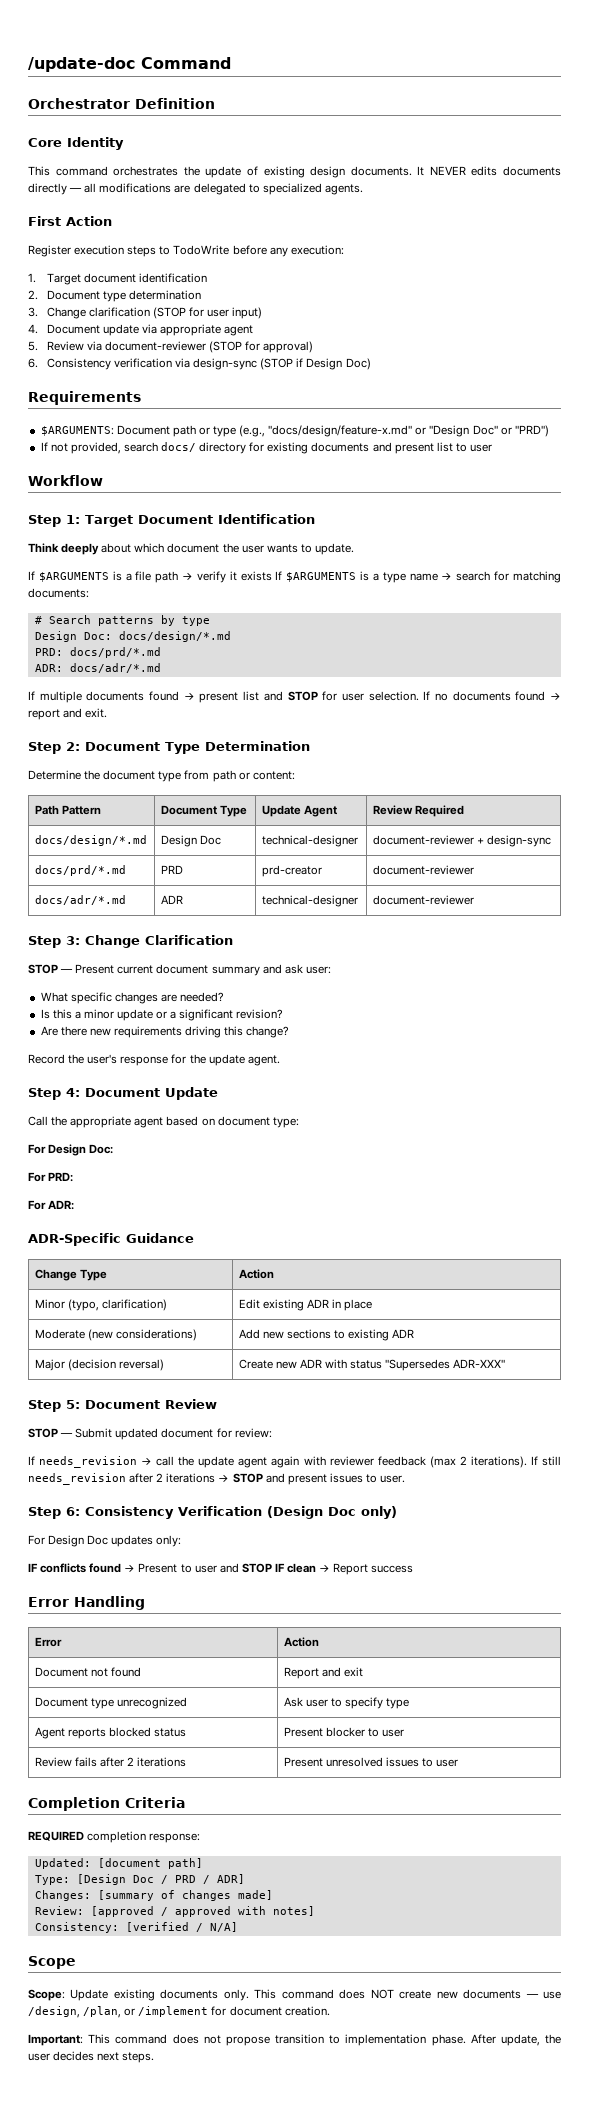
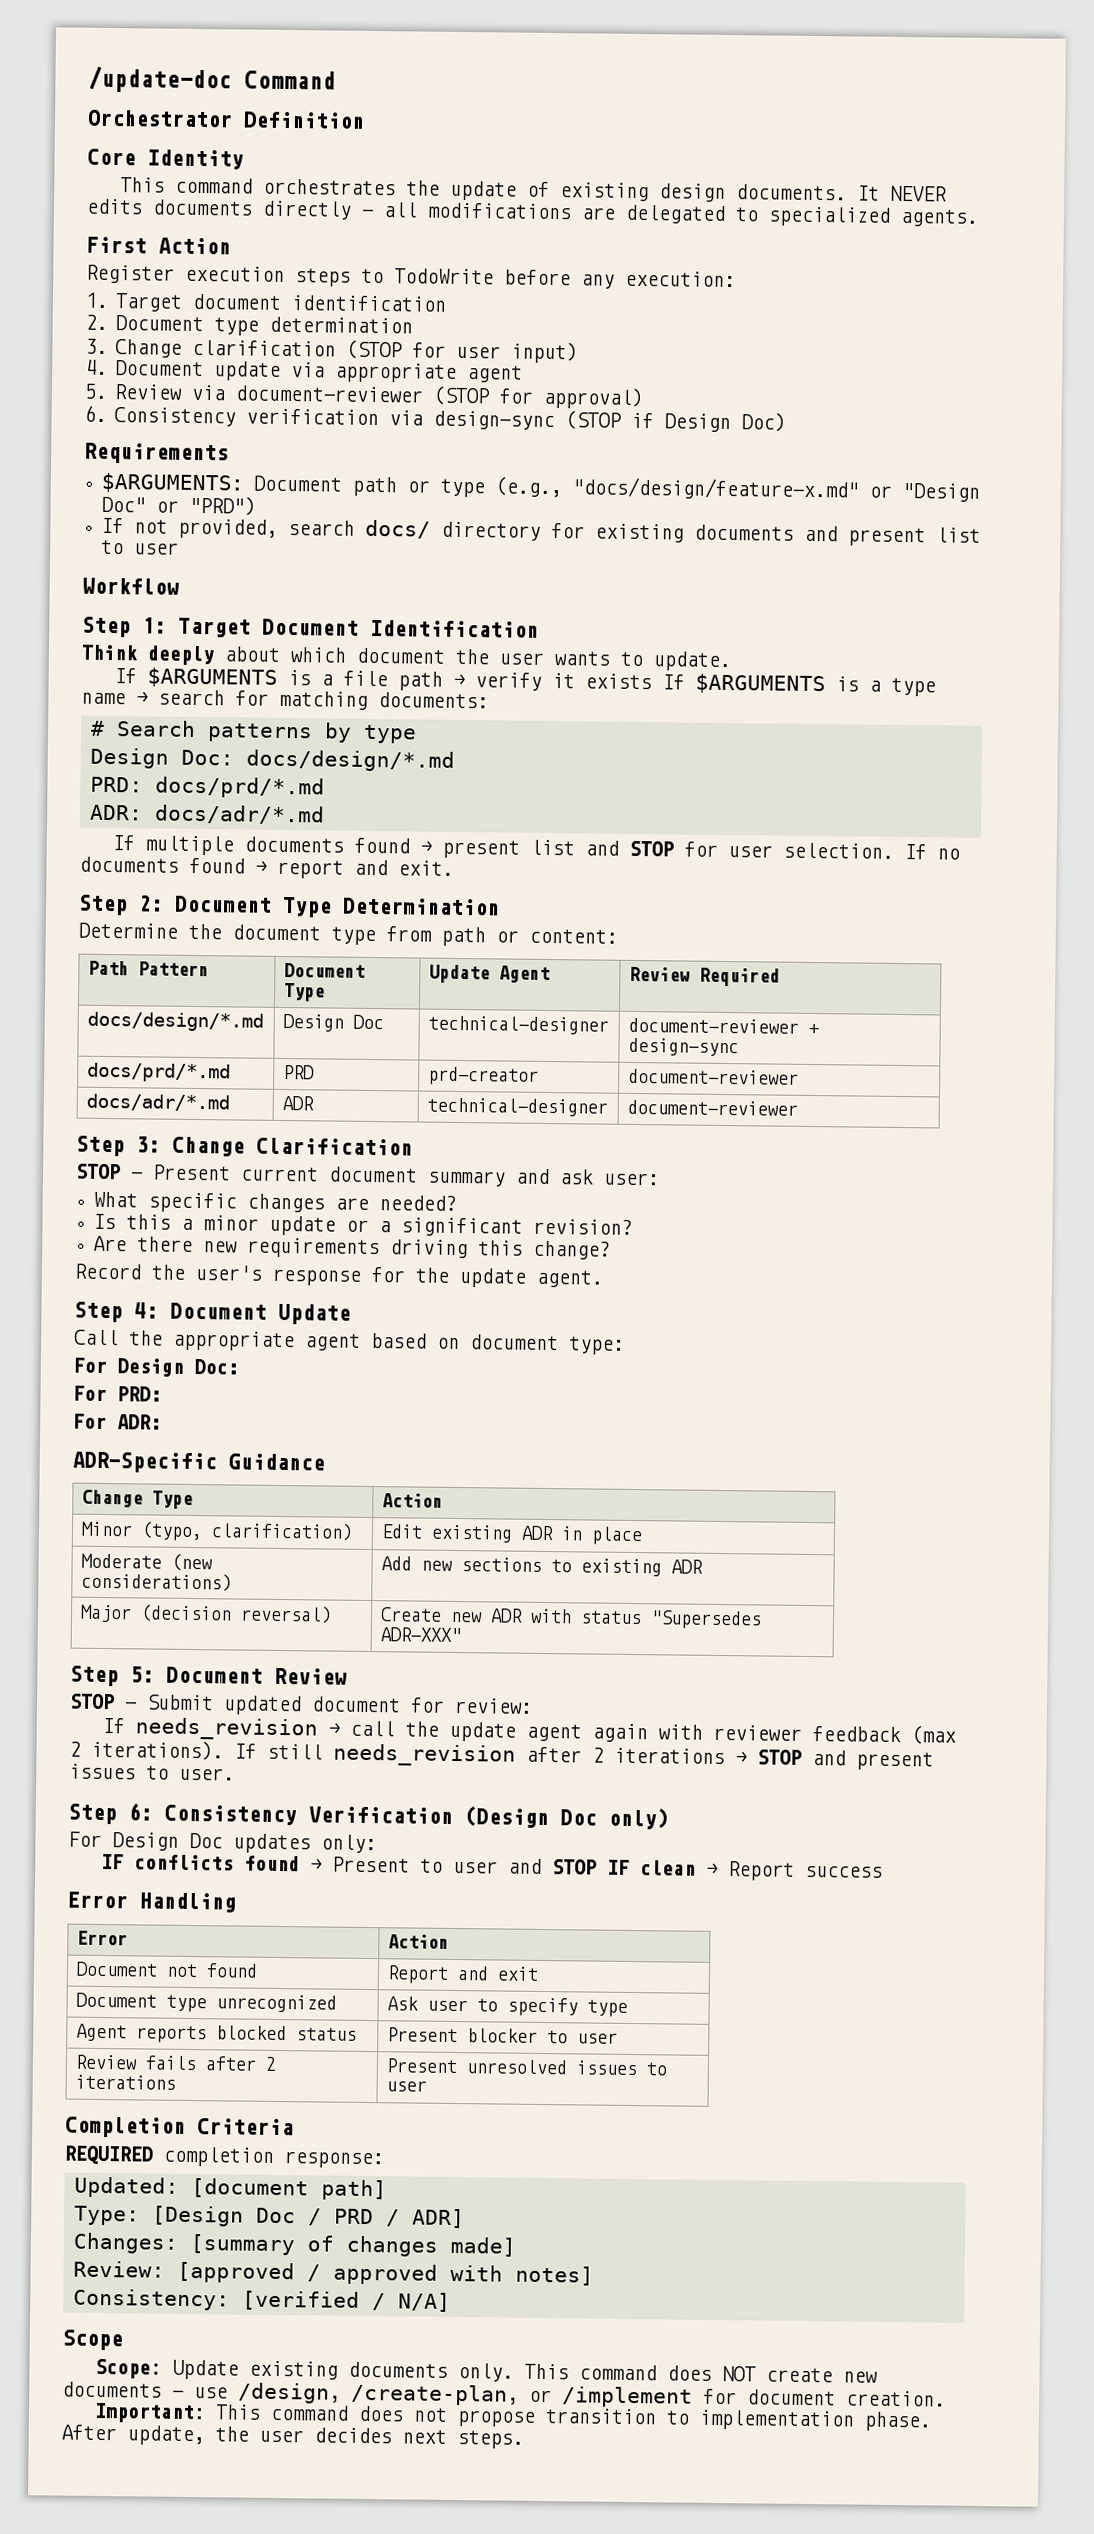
- This command does NOT create new documents — use /design, /plan, or /implement for document creation.
+ This command does NOT create new documents — use /design, /create-plan, or /implement for document creation.

